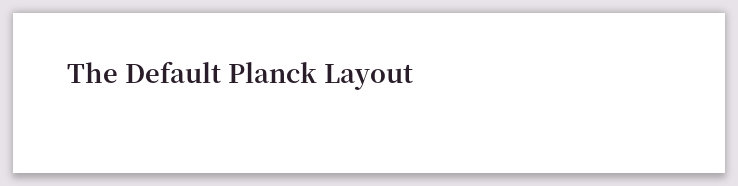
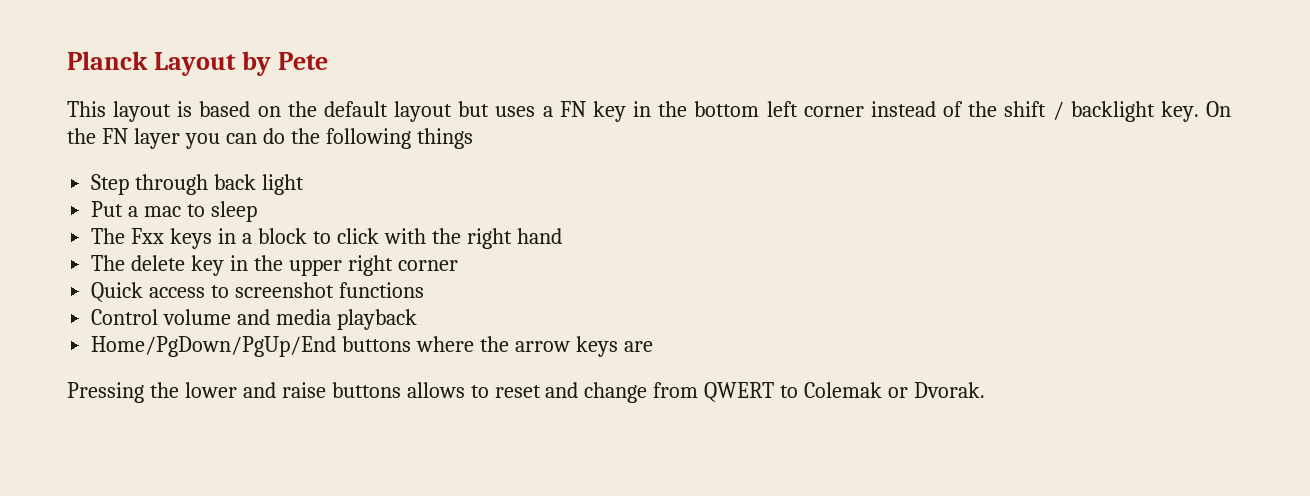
- The Default Planck Layout
+ Planck Layout by Pete
+ This layout is based on the default layout but uses a FN key in the bottom left corner instead of the shift / backlight key. On the FN layer you can do the following things
+ Step through back light
+ Put a mac to sleep
+ The Fxx keys in a block to click with the right hand
+ The delete key in the upper right corner
+ Quick access to screenshot functions
+ Control volume and media playback
+ Home/PgDown/PgUp/End buttons where the arrow keys are
+ Pressing the lower and raise buttons allows to reset and change from QWERT to Colemak or Dvorak.

